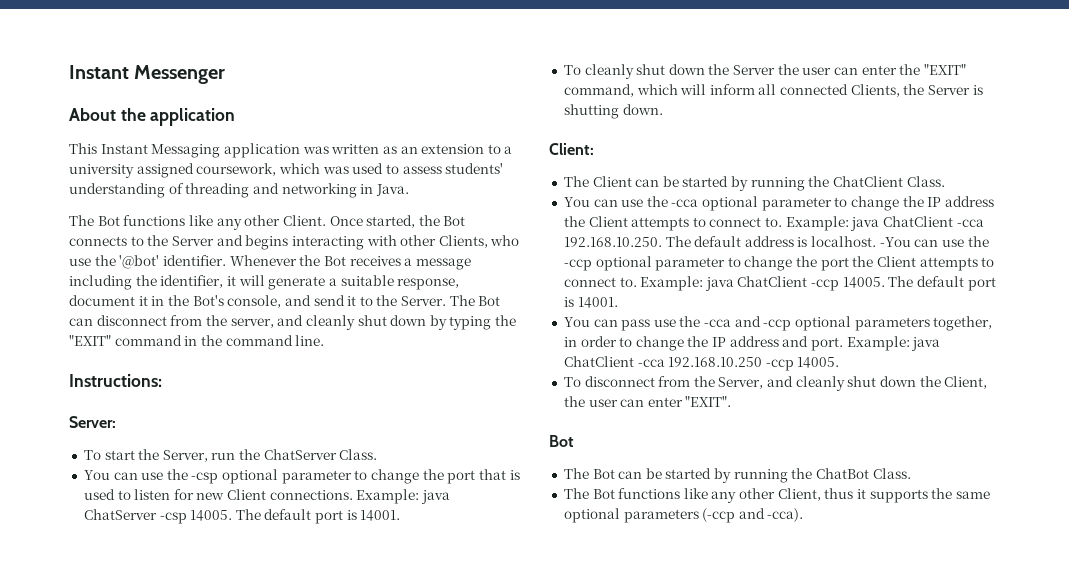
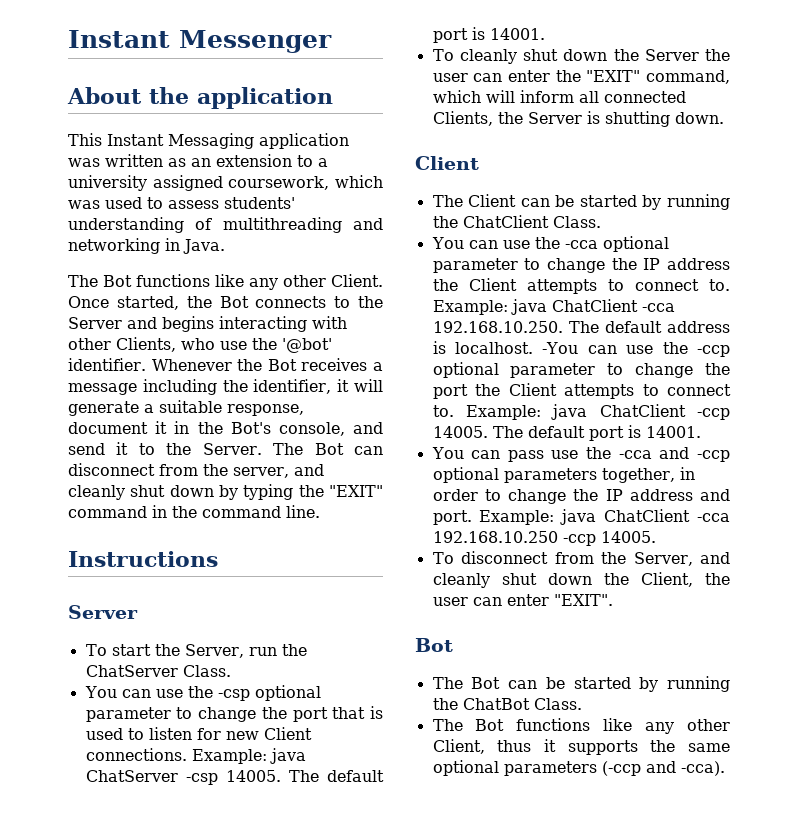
- This Instant Messaging application was written as an extension to a university assigned coursework, which was used to assess students' understanding of threading and networking in Java.
+ This Instant Messaging application was written as an extension to a university assigned coursework, which was used to assess students' understanding of multithreading and networking in Java.
- Instructions:
- Server:
+ Instructions
+ Server
  To cleanly shut down the Server the user can enter the "EXIT" command, which will inform all connected Clients, the Server is shutting down.
- Client:
+ Client

